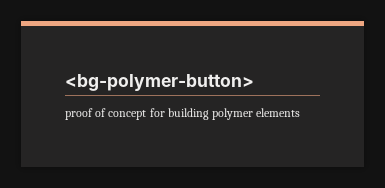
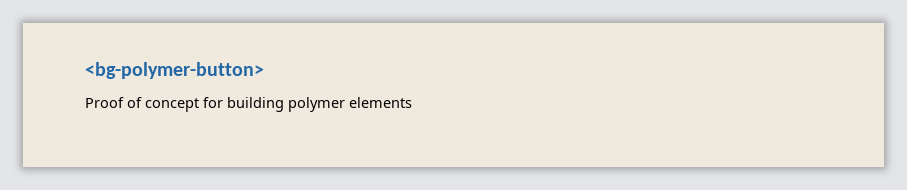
- proof of concept for building polymer elements
+ Proof of concept for building polymer elements

